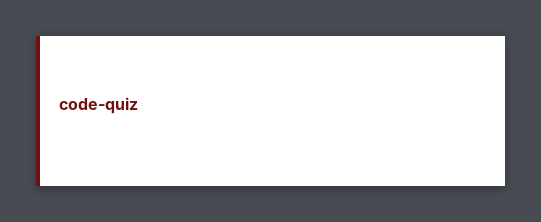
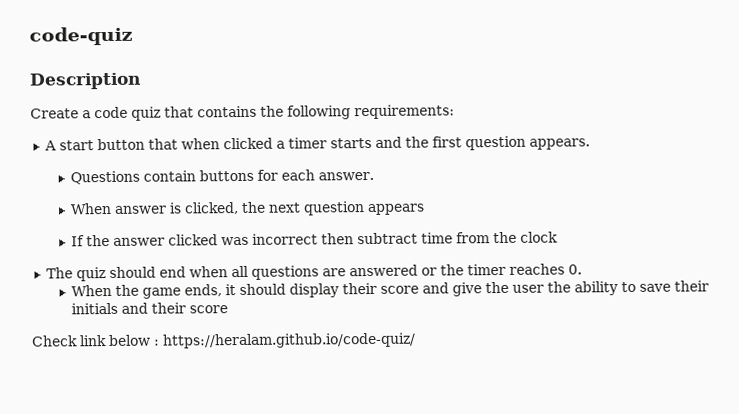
+ Description
+ Create a code quiz that contains the following requirements:
+ A start button that when clicked a timer starts and the first question appears.
+ Questions contain buttons for each answer.
+ When answer is clicked, the next question appears
+ If the answer clicked was incorrect then subtract time from the clock
+ The quiz should end when all questions are answered or the timer reaches 0.
+ When the game ends, it should display their score and give the user the ability to save their initials and their score
+ Check link below : https://heralam.github.io/code-quiz/

